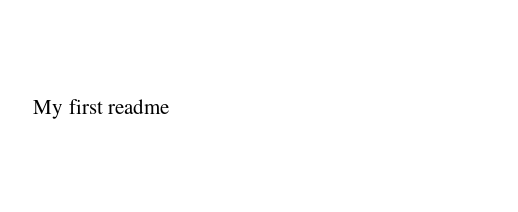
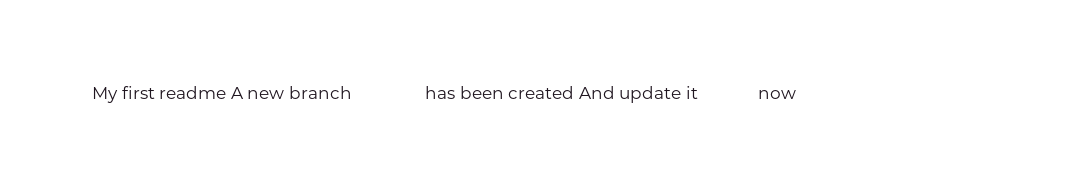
- My first readme
+ My first readme A new branch has been created And update it now

